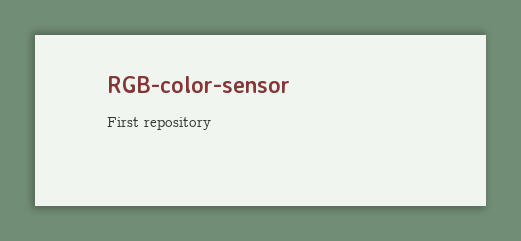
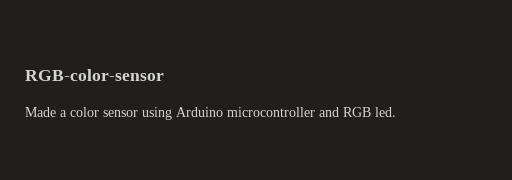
- First repository
+ Made a color sensor using Arduino microcontroller and RGB led.

